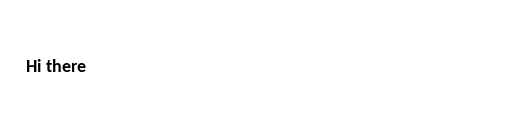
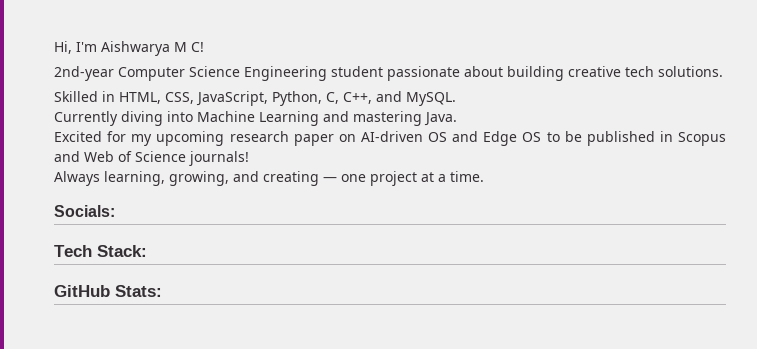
- Hi there
+ Hi, I'm Aishwarya M C!
+ 2nd-year Computer Science Engineering student passionate about building creative tech solutions.
+ Skilled in HTML, CSS, JavaScript, Python, C, C++, and MySQL.
+ Currently diving into Machine Learning and mastering Java.
+ Excited for my upcoming research paper on AI-driven OS and Edge OS to be published in Scopus and Web of Science journals!
+ Always learning, growing, and creating — one project at a time.
+ Socials:
+ Tech Stack:
+ GitHub Stats:

